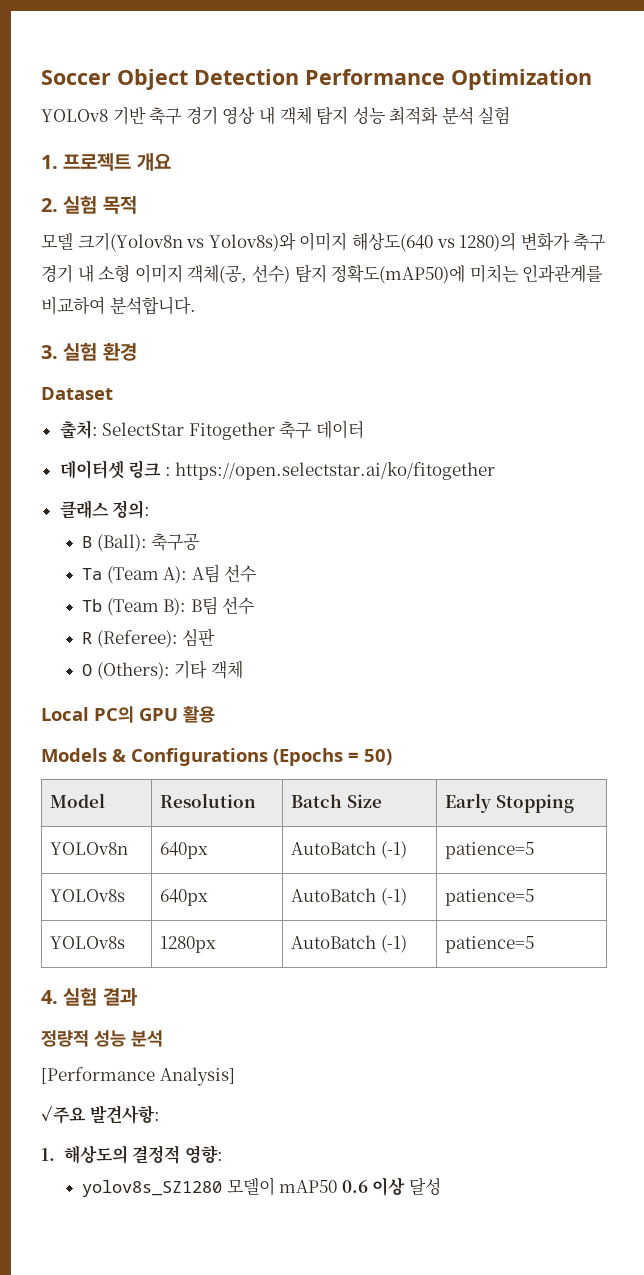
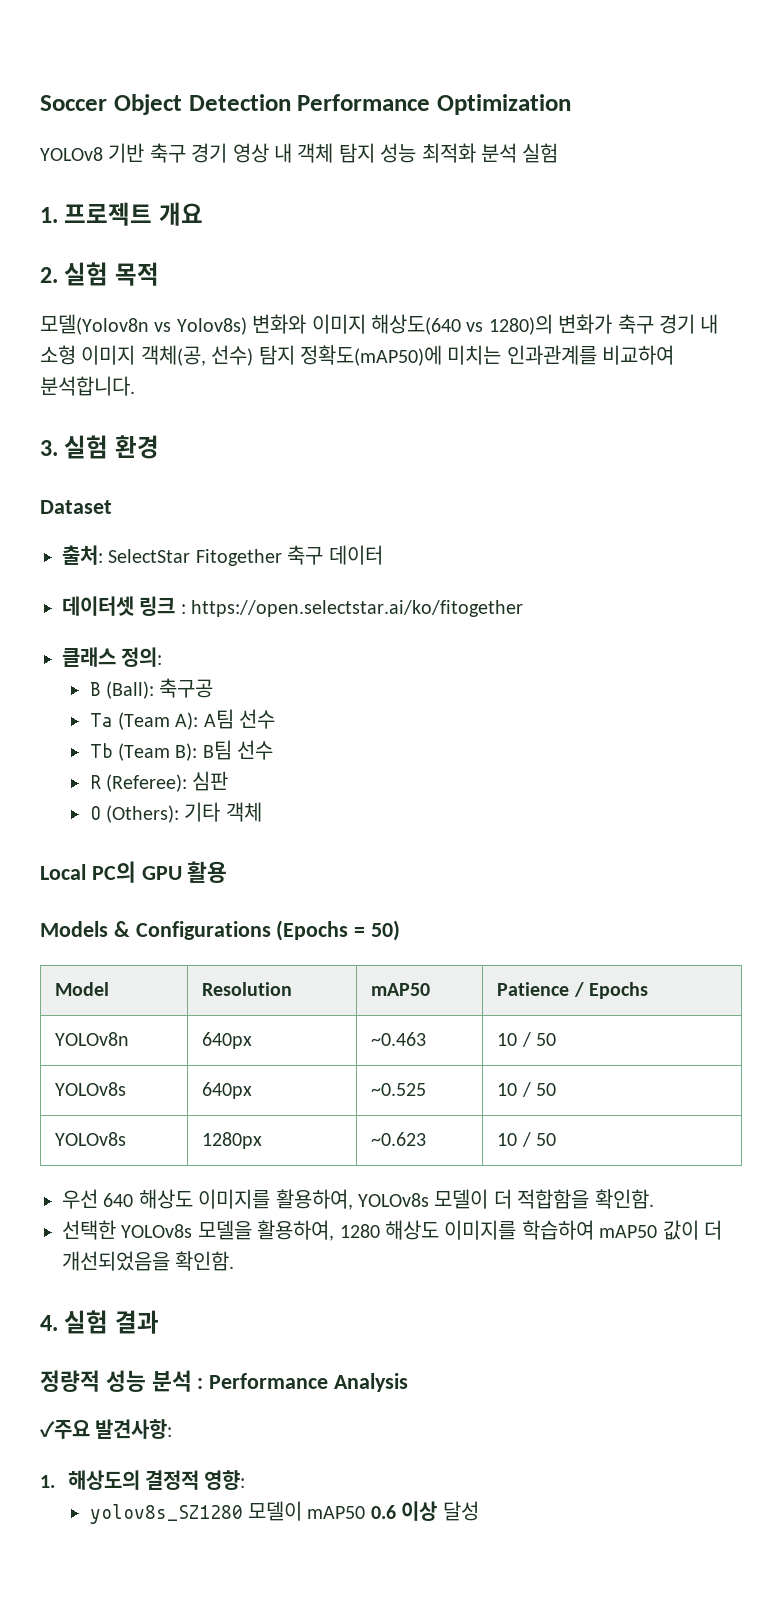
- 모델 크기(Yolov8n vs Yolov8s)와 이미지 해상도(640 vs 1280)의 변화가 축구 경기 내 소형 이미지 객체(공, 선수) 탐지 정확도(mAP50)에 미치는 인과관계를 비교하여 분석합니다.
+ 모델(Yolov8n vs Yolov8s) 변화와 이미지 해상도(640 vs 1280)의 변화가 축구 경기 내 소형 이미지 객체(공, 선수) 탐지 정확도(mAP50)에 미치는 인과관계를 비교하여 분석합니다.
- Model | Resolution | Batch Size | Early Stopping
- YOLOv8n | 640px | AutoBatch (-1) | patience=5
- YOLOv8s | 640px | AutoBatch (-1) | patience=5
- YOLOv8s | 1280px | AutoBatch (-1) | patience=5
+ Model | Resolution | mAP50 | Patience / Epochs
+ YOLOv8n | 640px | ~0.463 | 10 / 50
+ YOLOv8s | 640px | ~0.525 | 10 / 50
+ YOLOv8s | 1280px | ~0.623 | 10 / 50
+ 우선 640 해상도 이미지를 활용하여, YOLOv8s 모델이 더 적합함을 확인함.
+ 선택한 YOLOv8s 모델을 활용하여, 1280 해상도 이미지를 학습하여 mAP50 값이 더 개선되었음을 확인함.
- 정량적 성능 분석
- [Performance Analysis]
+ 정량적 성능 분석 : Performance Analysis

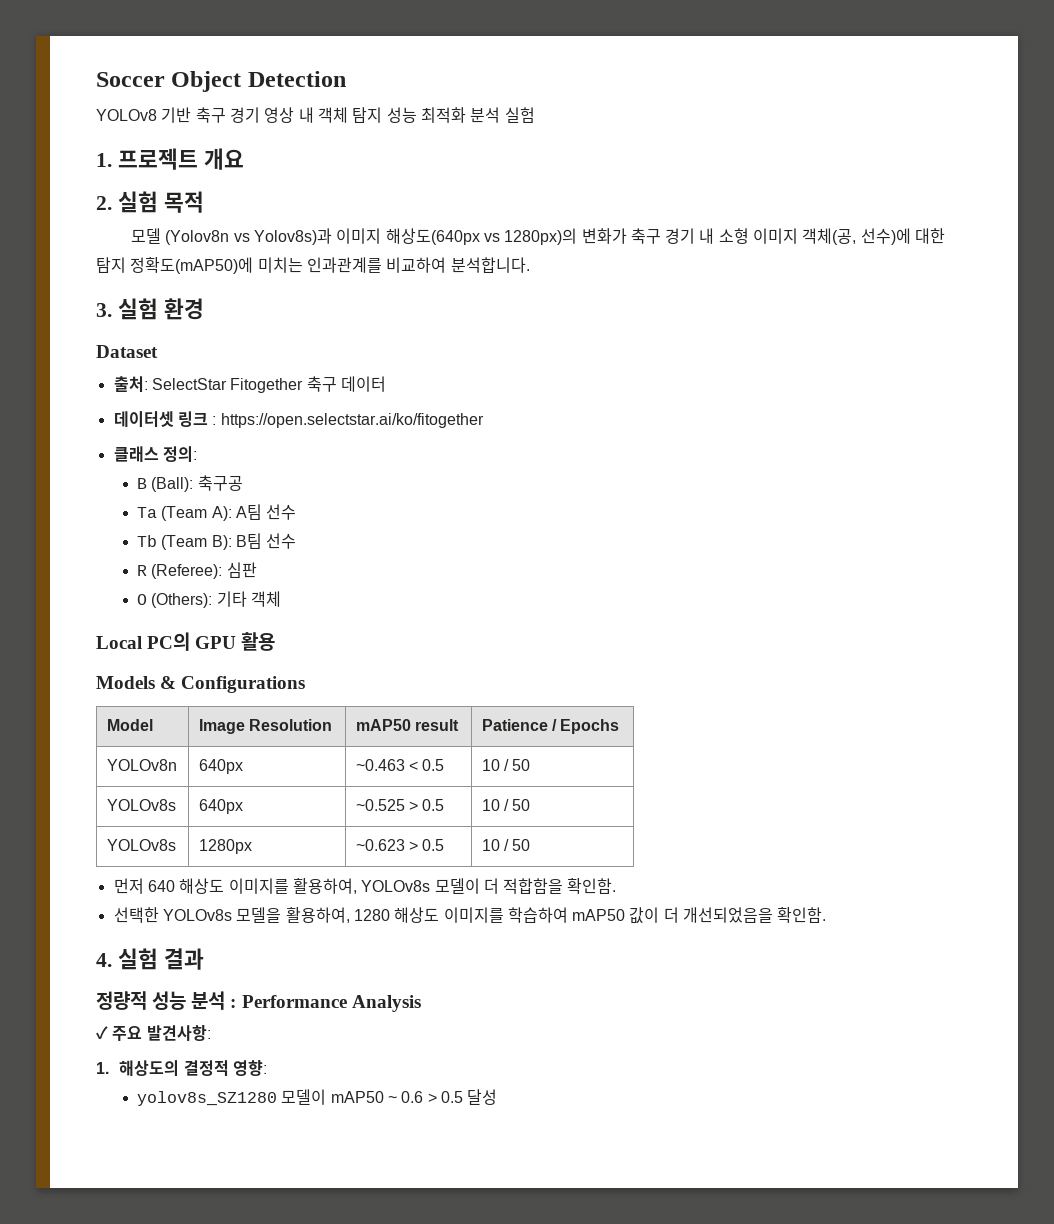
- Soccer Object Detection Performance Optimization
+ Soccer Object Detection
- 모델(Yolov8n vs Yolov8s) 변화와 이미지 해상도(640 vs 1280)의 변화가 축구 경기 내 소형 이미지 객체(공, 선수) 탐지 정확도(mAP50)에 미치는 인과관계를 비교하여 분석합니다.
+ 모델 (Yolov8n vs Yolov8s)과 이미지 해상도(640px vs 1280px)의 변화가 축구 경기 내 소형 이미지 객체(공, 선수)에 대한 탐지 정확도(mAP50)에 미치는 인과관계를 비교하여 분석합니다.
- Models & Configurations (Epochs = 50)
+ Models & Configurations
- Model | Resolution | mAP50 | Patience / Epochs
+ Model | Image Resolution | mAP50 result | Patience / Epochs
- YOLOv8n | 640px | ~0.463 | 10 / 50
+ YOLOv8n | 640px | ~0.463 < 0.5 | 10 / 50
- YOLOv8s | 640px | ~0.525 | 10 / 50
+ YOLOv8s | 640px | ~0.525 > 0.5 | 10 / 50
- YOLOv8s | 1280px | ~0.623 | 10 / 50
- 우선 640 해상도 이미지를 활용하여, YOLOv8s 모델이 더 적합함을 확인함.
+ YOLOv8s | 1280px | ~0.623 > 0.5 | 10 / 50
+ 먼저 640 해상도 이미지를 활용하여, YOLOv8s 모델이 더 적합함을 확인함.
- ✓주요 발견사항:
+ ✓ 주요 발견사항:
- yolov8s_SZ1280 모델이 mAP50 0.6 이상 달성
+ yolov8s_SZ1280 모델이 mAP50 ~ 0.6 > 0.5 달성

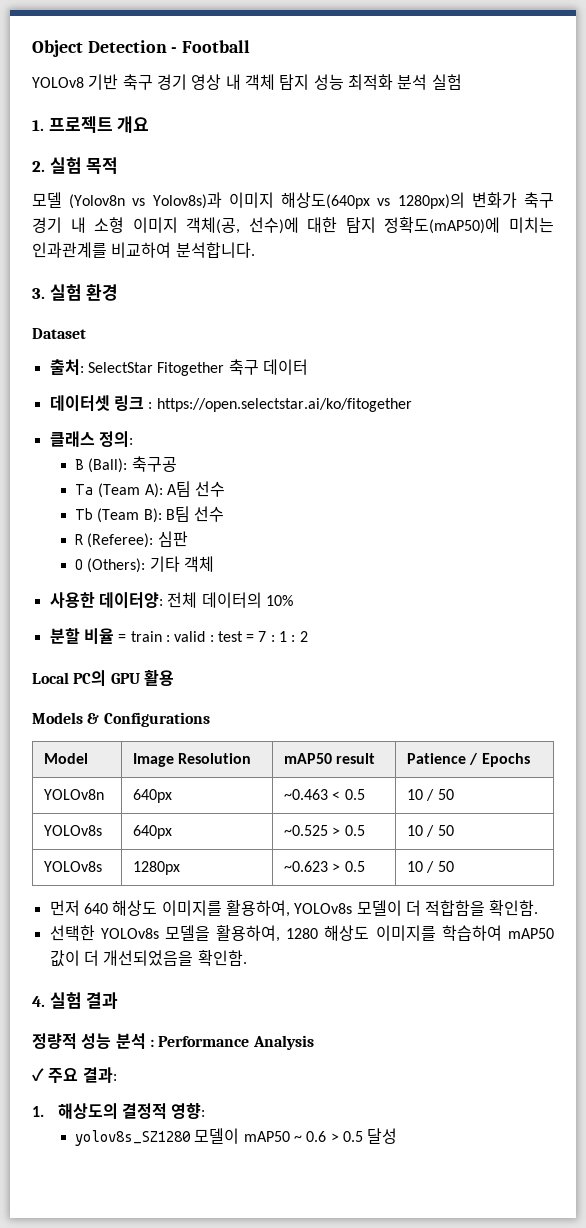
- Soccer Object Detection
+ Object Detection - Football
+ 사용한 데이터양: 전체 데이터의 10%
+ 분할 비율 = train : valid : test = 7 : 1 : 2
- ✓ 주요 발견사항:
+ ✓ 주요 결과:

